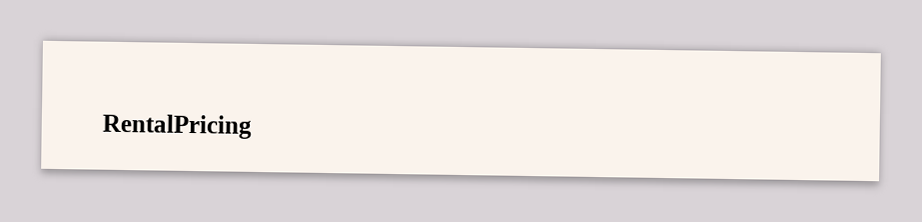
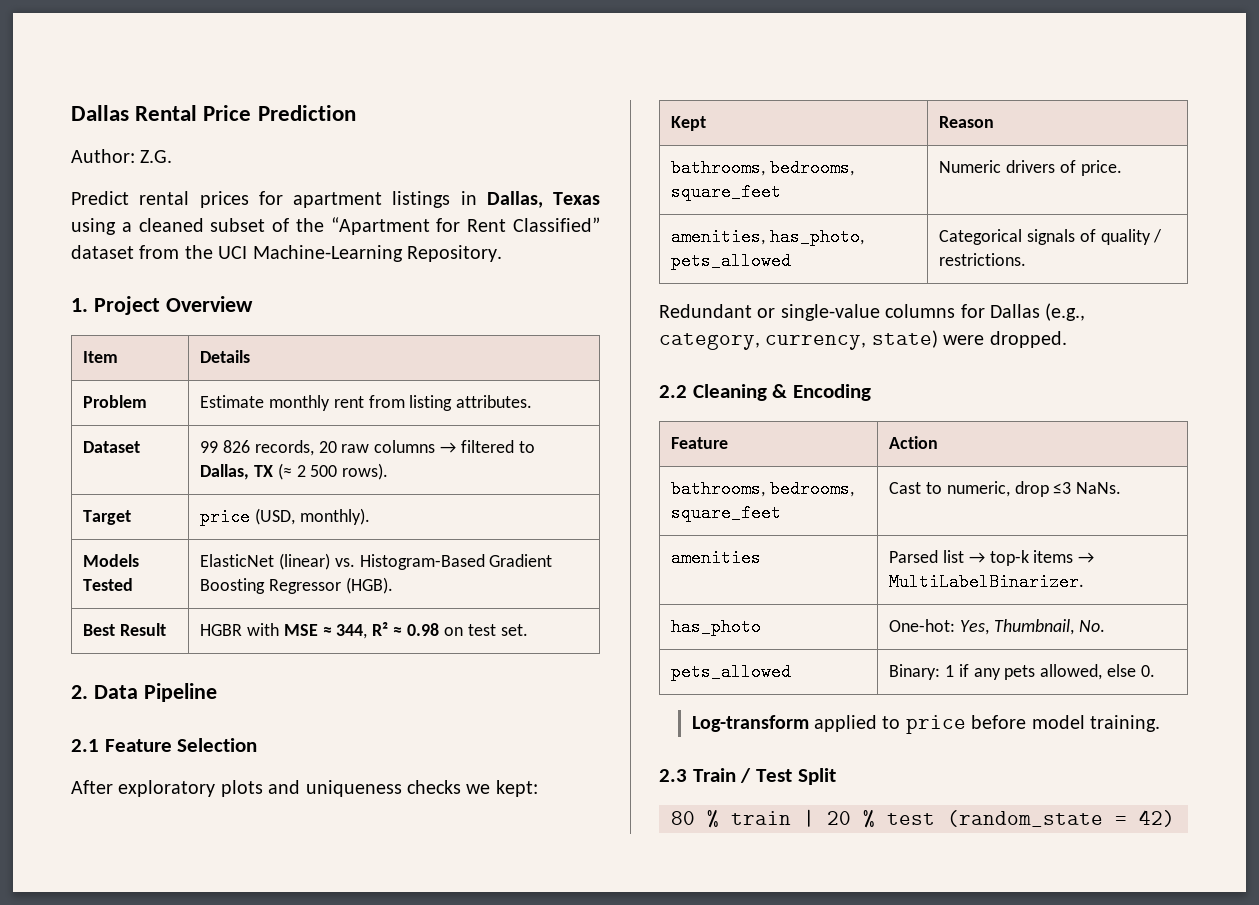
- RentalPricing
+ Dallas Rental Price Prediction
+ Author: Z.G.
+ Predict rental prices for apartment listings in Dallas, Texas using a cleaned subset of the “Apartment for Rent Classified” dataset from the UCI Machine-Learning Repository.
+ 1. Project Overview
+ Item | Details
+ Problem | Estimate monthly rent from listing attributes.
+ Dataset | 99 826 records, 20 raw columns → filtered to Dallas, TX (≈ 2 500 rows).
+ Target | price (USD, monthly).
+ Models Tested | ElasticNet (linear) vs. Histogram-Based Gradient Boosting Regressor (HGB).
+ Best Result | HGBR with MSE ≈ 344, R² ≈ 0.98 on test set.
+ 2. Data Pipeline
+ 2.1 Feature Selection
+ After exploratory plots and uniqueness checks we kept:
+ Kept | Reason
+ bathrooms, bedrooms, square_feet | Numeric drivers of price.
+ amenities, has_photo, pets_allowed | Categorical signals of quality / restrictions.
+ Redundant or single-value columns for Dallas (e.g., category, currency, state) were dropped.
+ 2.2 Cleaning & Encoding
+ Feature | Action
+ bathrooms, bedrooms, square_feet | Cast to numeric, drop ≤3 NaNs.
+ amenities | Parsed list → top-k items → MultiLabelBinarizer.
+ has_photo | One-hot: Yes, Thumbnail, No.
+ pets_allowed | Binary: 1 if any pets allowed, else 0.
+ Log-transform applied to price before model training.
+ 2.3 Train / Test Split
+ 80 % train | 20 % test (random_state = 42)

